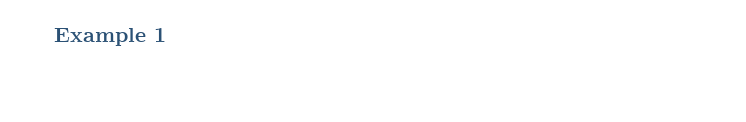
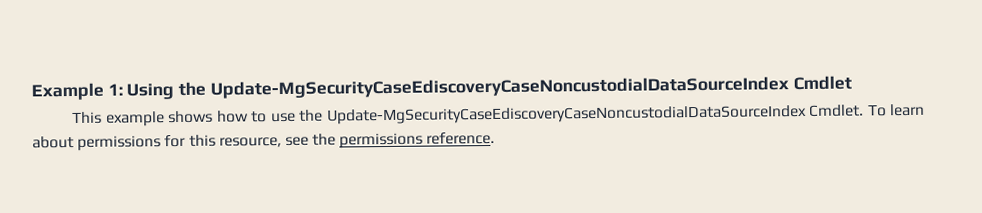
- Example 1
+ Example 1: Using the Update-MgSecurityCaseEdiscoveryCaseNoncustodialDataSourceIndex Cmdlet
+ This example shows how to use the Update-MgSecurityCaseEdiscoveryCaseNoncustodialDataSourceIndex Cmdlet. To learn about permissions for this resource, see the permissions reference.

